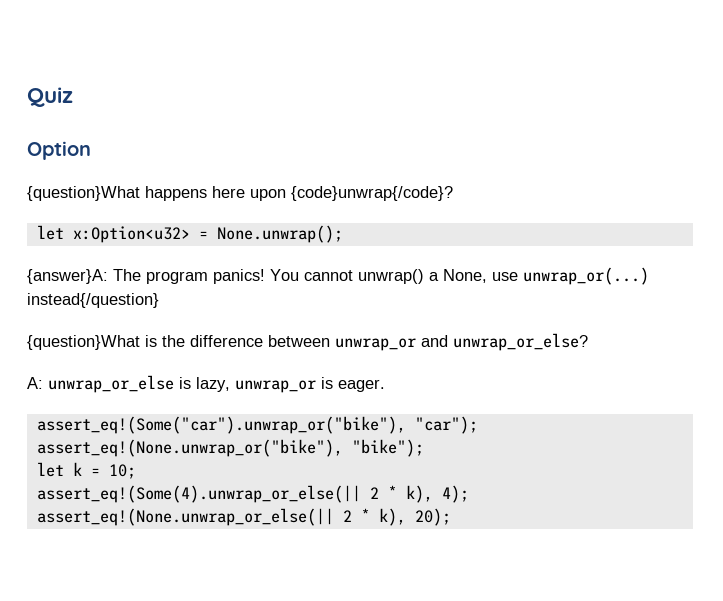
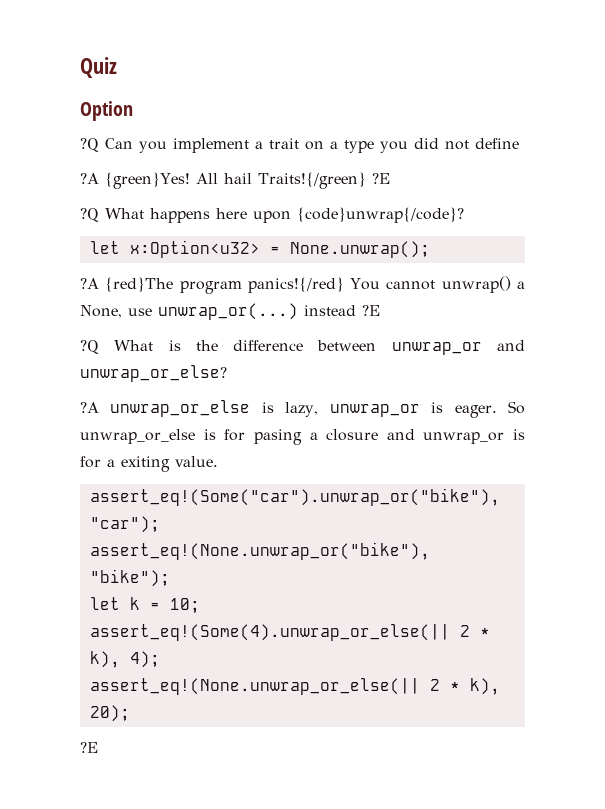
- {question}What happens here upon {code}unwrap{/code}?
+ ?Q Can you implement a trait on a type you did not define
+ ?A {green}Yes! All hail Traits!{/green} ?E
+ ?Q What happens here upon {code}unwrap{/code}?
- {answer}A: The program panics! You cannot unwrap() a None, use unwrap_or(...) instead{/question}
- {question}What is the difference between unwrap_or and unwrap_or_else?
+ ?A {red}The program panics!{/red} You cannot unwrap() a None, use unwrap_or(...) instead ?E
+ ?Q What is the difference between unwrap_or and unwrap_or_else?
- A: unwrap_or_else is lazy, unwrap_or is eager.
+ ?A unwrap_or_else is lazy, unwrap_or is eager. So unwrap_or_else is for pasing a closure and unwrap_or is for a exiting value.
  assert_eq!(None.unwrap_or_else(|| 2 * k), 20);
+ ?E

